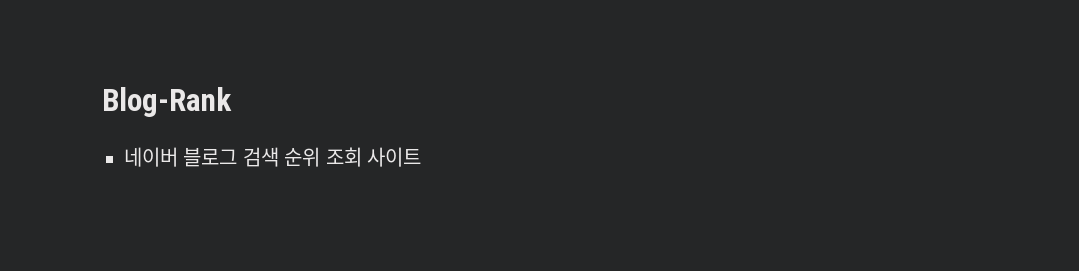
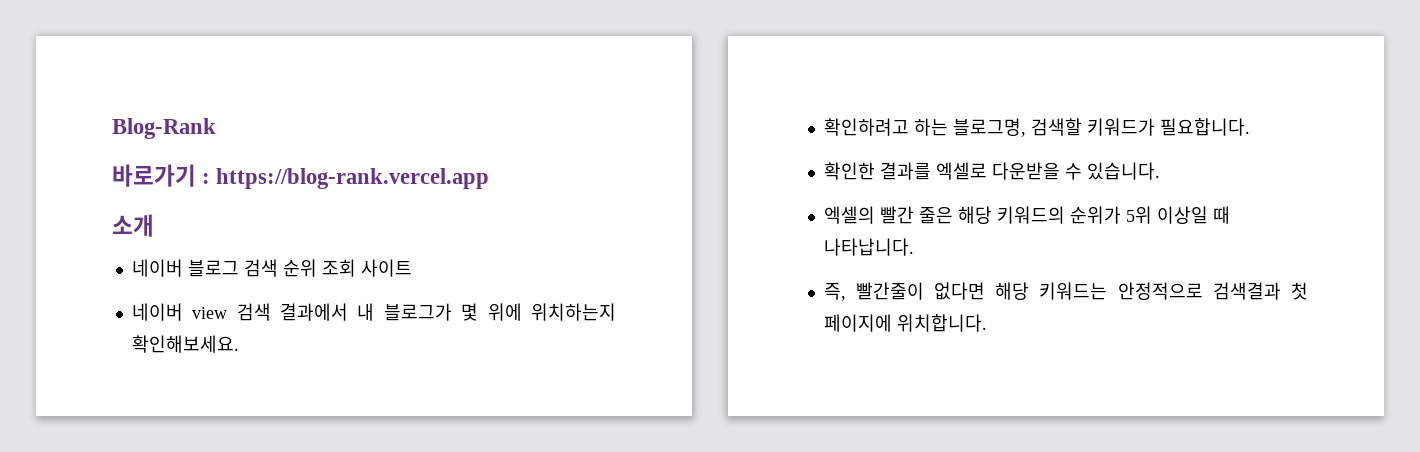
+ 바로가기 : https://blog-rank.vercel.app
+ 소개
+ 네이버 view 검색 결과에서 내 블로그가 몇 위에 위치하는지 확인해보세요.
+ 확인하려고 하는 블로그명, 검색할 키워드가 필요합니다.
+ 확인한 결과를 엑셀로 다운받을 수 있습니다.
+ 엑셀의 빨간 줄은 해당 키워드의 순위가 5위 이상일 때 나타납니다.
+ 즉, 빨간줄이 없다면 해당 키워드는 안정적으로 검색결과 첫 페이지에 위치합니다.

